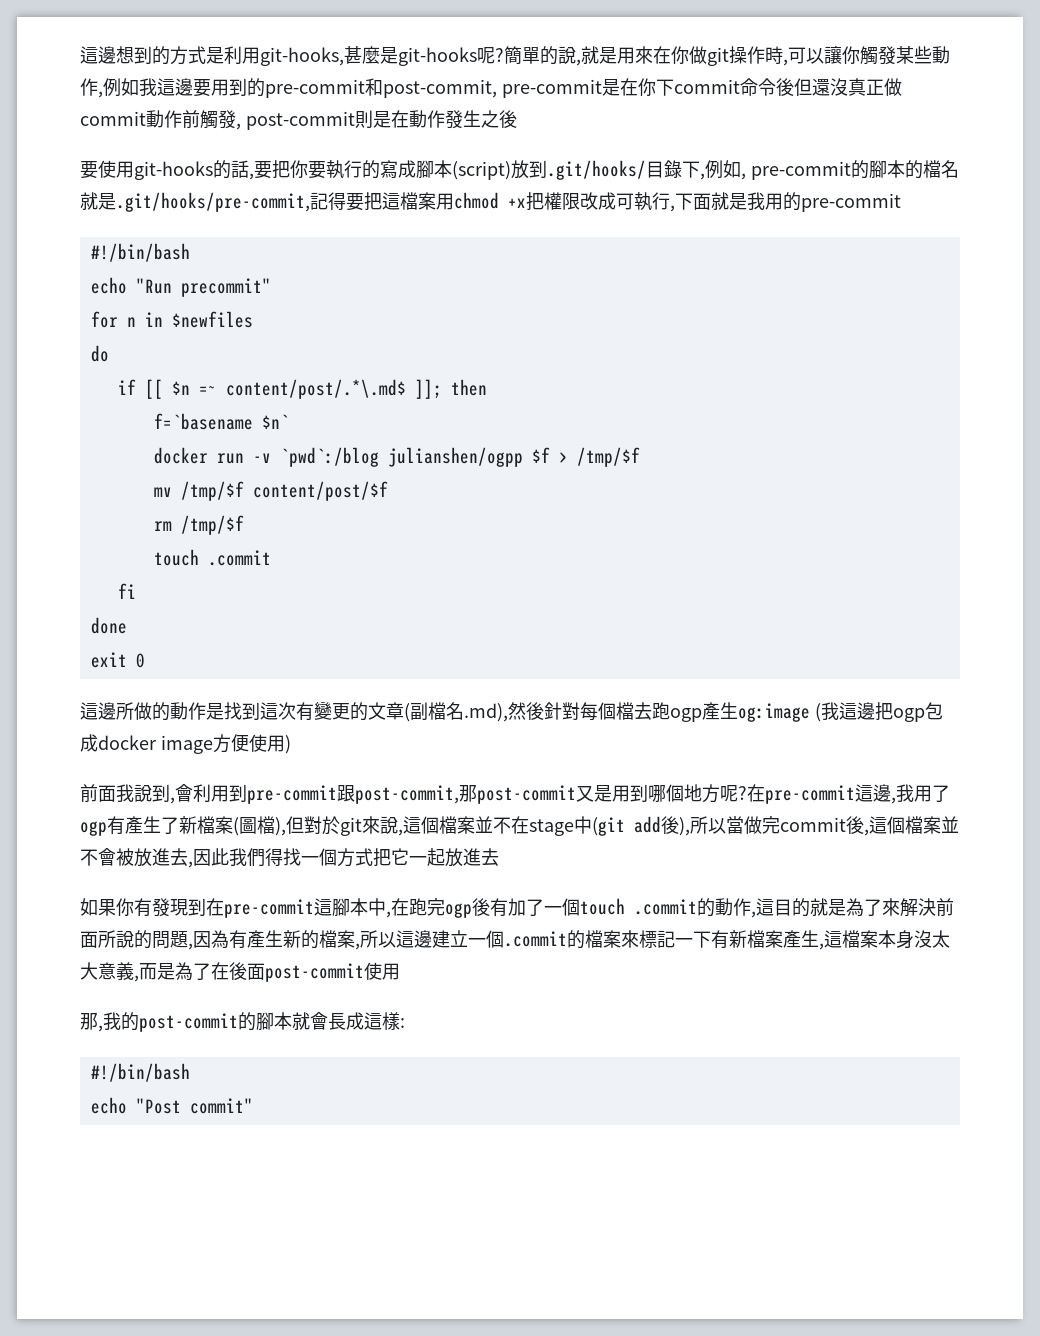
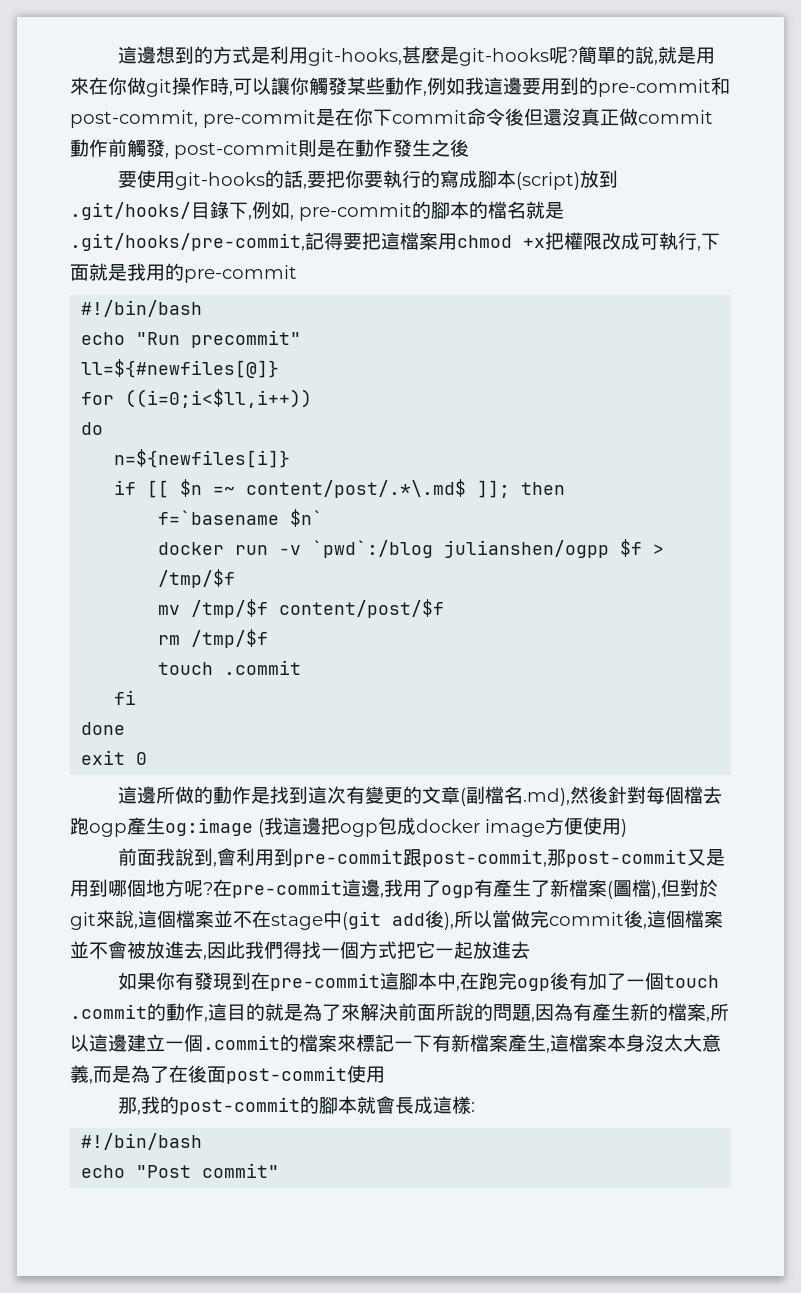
+ ll=${#newfiles[@]}
- for n in $newfiles
+ for ((i=0;i<$ll,i++))
+ n=${newfiles[i]}

